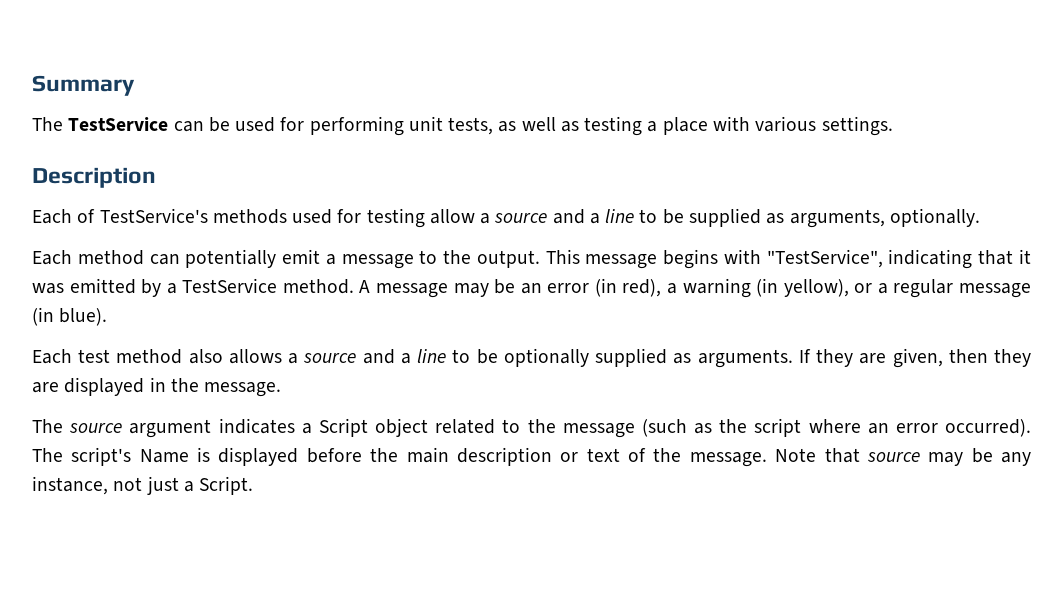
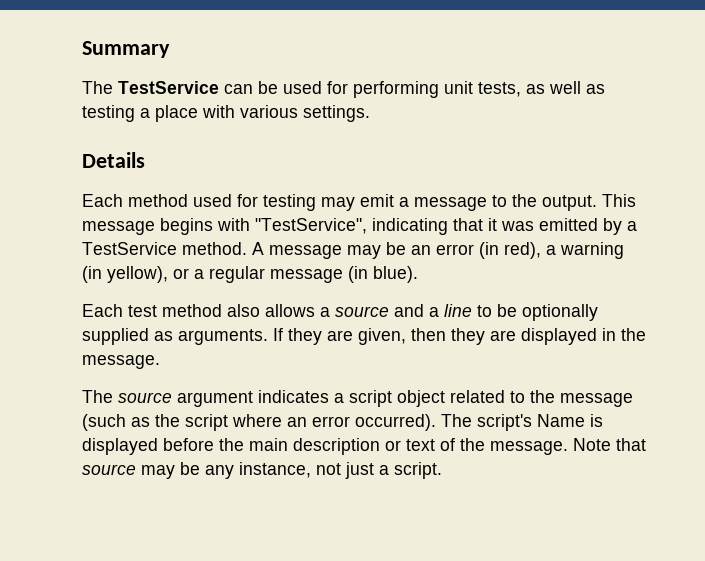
- Description
- Each of TestService's methods used for testing allow a source and a line to be supplied as arguments, optionally.
- Each method can potentially emit a message to the output.
+ Details
+ Each method used for testing may emit a message to the output.
- The source argument indicates a Script object related to the message (such as the script where an error occurred).
+ The source argument indicates a script object related to the message (such as the script where an error occurred).
- Note that source may be any instance, not just a Script.
+ Note that source may be any instance, not just a script.

